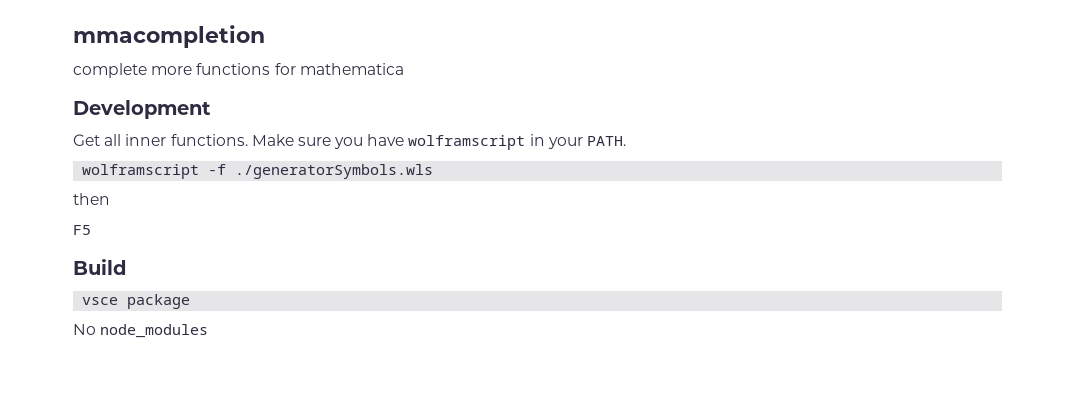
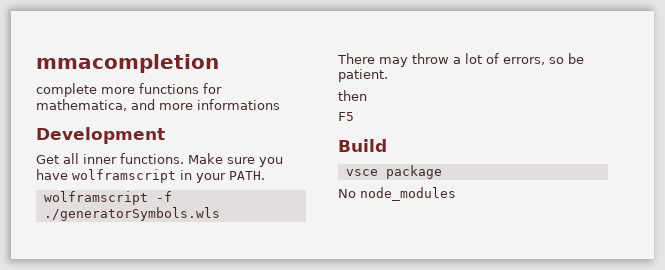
- complete more functions for mathematica
+ complete more functions for mathematica, and more informations
+ There may throw a lot of errors, so be patient.

